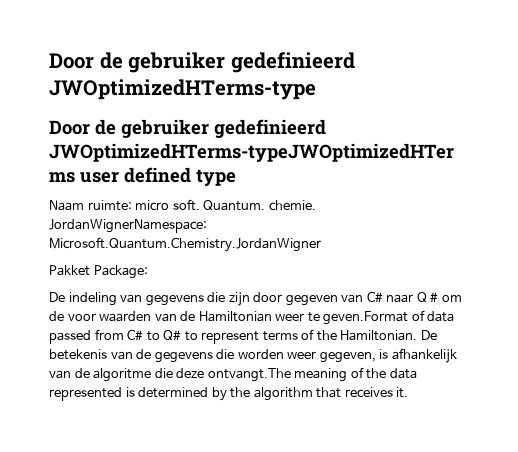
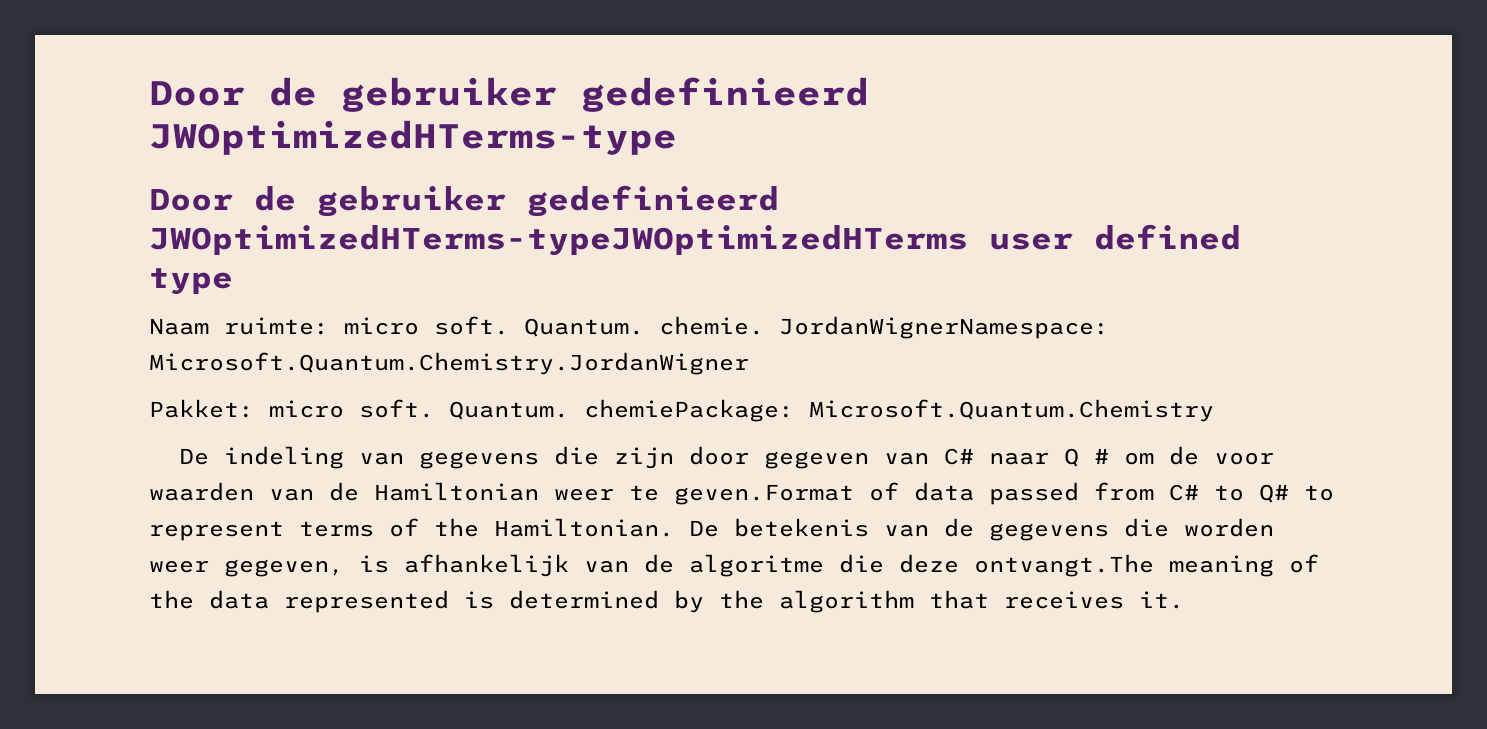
- Pakket Package:
+ Pakket: micro soft. Quantum. chemiePackage: Microsoft.Quantum.Chemistry

